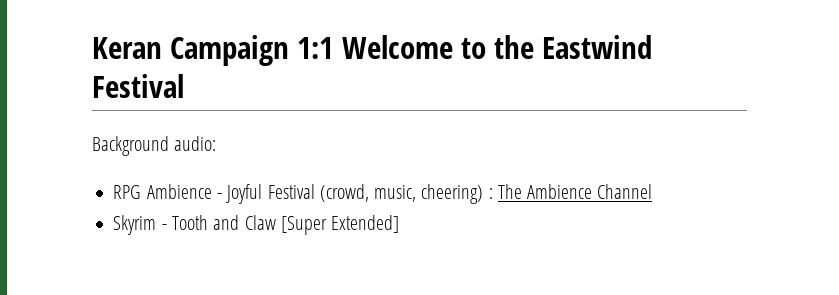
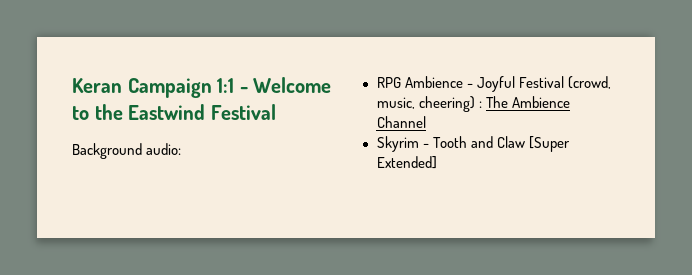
- Keran Campaign 1:1 Welcome to the Eastwind Festival
+ Keran Campaign 1:1 - Welcome to the Eastwind Festival

